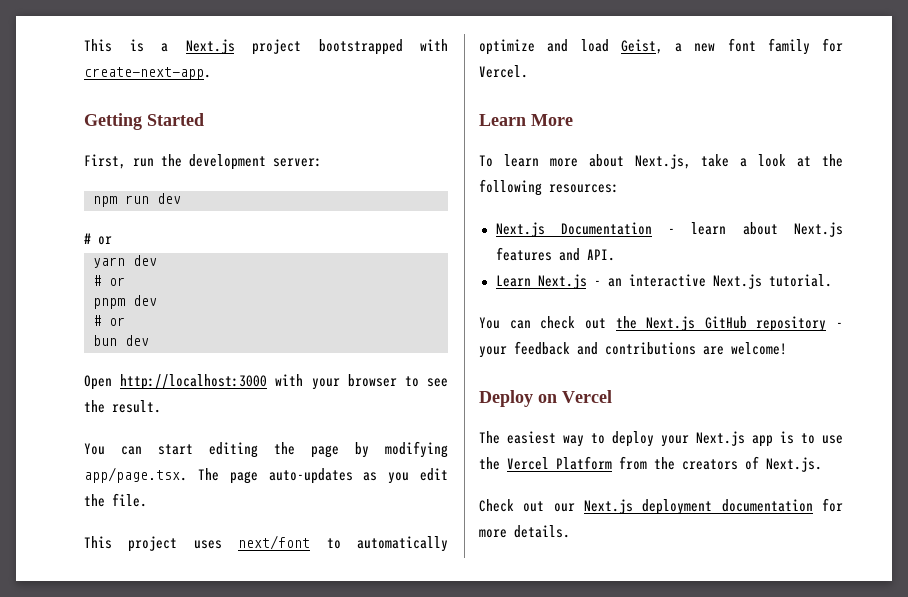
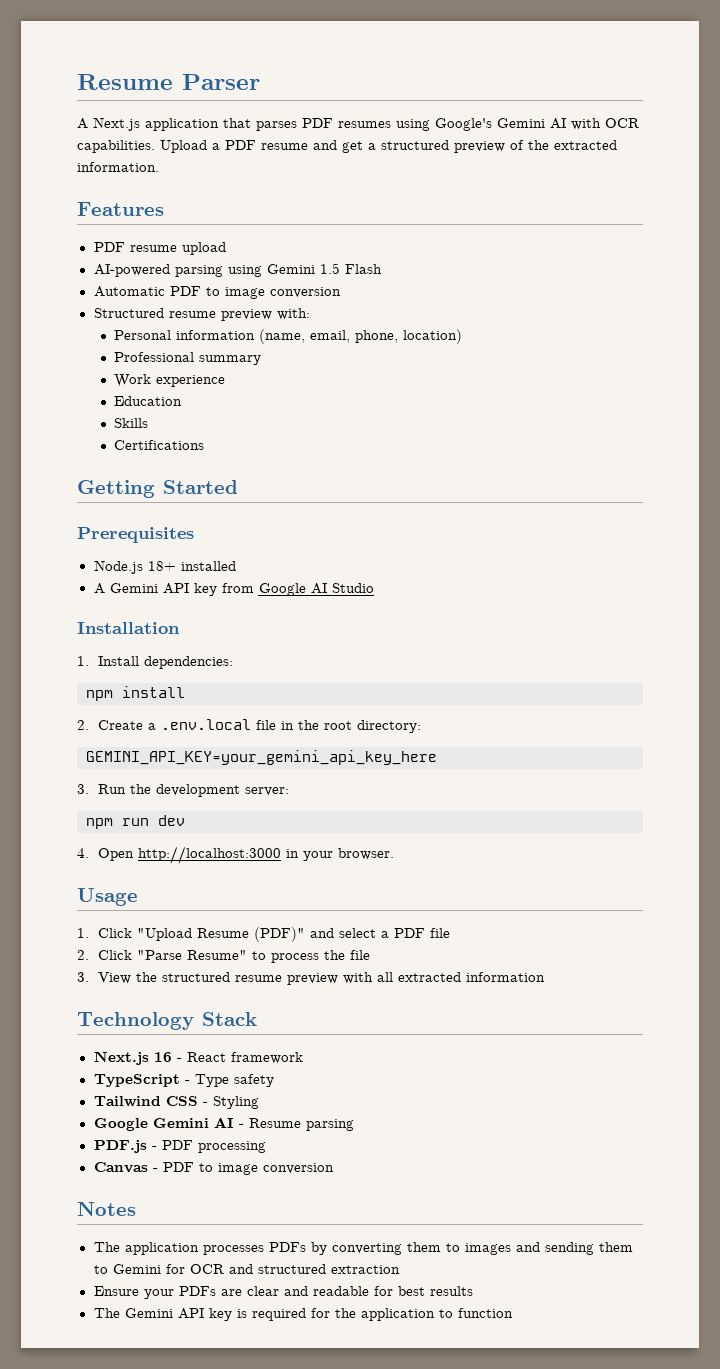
- This is a Next.js project bootstrapped with create-next-app.
+ Resume Parser
+ A Next.js application that parses PDF resumes using Google's Gemini AI with OCR capabilities. Upload a PDF resume and get a structured preview of the extracted information.
+ Features
+ PDF resume upload
+ AI-powered parsing using Gemini 1.5 Flash
+ Automatic PDF to image conversion
+ Structured resume preview with:
+ Personal information (name, email, phone, location)
+ Professional summary
+ Work experience
+ Education
+ Skills
+ Certifications
  Getting Started
- First, run the development server:
+ Prerequisites
+ Node.js 18+ installed
+ A Gemini API key from Google AI Studio
+ Installation
+ 1. Install dependencies:
+ npm install
+ 2. Create a .env.local file in the root directory:
+ GEMINI_API_KEY=your_gemini_api_key_here
+ 3. Run the development server:
  npm run dev
- # or
- yarn dev
- # or
- pnpm dev
- # or
- bun dev
- Open http://localhost:3000 with your browser to see the result.
- You can start editing the page by modifying app/page.tsx. The page auto-updates as you edit the file.
- This project uses next/font to automatically optimize and load Geist, a new font family for Vercel.
- Learn More
- To learn more about Next.js, take a look at the following resources:
- Next.js Documentation - learn about Next.js features and API.
- Learn Next.js - an interactive Next.js tutorial.
- You can check out the Next.js GitHub repository - your feedback and contributions are welcome!
- Deploy on Vercel
- The easiest way to deploy your Next.js app is to use the Vercel Platform from the creators of Next.js.
- Check out our Next.js deployment documentation for more details.
+ 4. Open http://localhost:3000 in your browser.
+ Usage
+ 1. Click "Upload Resume (PDF)" and select a PDF file
+ 2. Click "Parse Resume" to process the file
+ 3. View the structured resume preview with all extracted information
+ Technology Stack
+ Next.js 16 - React framework
+ TypeScript - Type safety
+ Tailwind CSS - Styling
+ Google Gemini AI - Resume parsing
+ PDF.js - PDF processing
+ Canvas - PDF to image conversion
+ Notes
+ The application processes PDFs by converting them to images and sending them to Gemini for OCR and structured extraction
+ Ensure your PDFs are clear and readable for best results
+ The Gemini API key is required for the application to function

